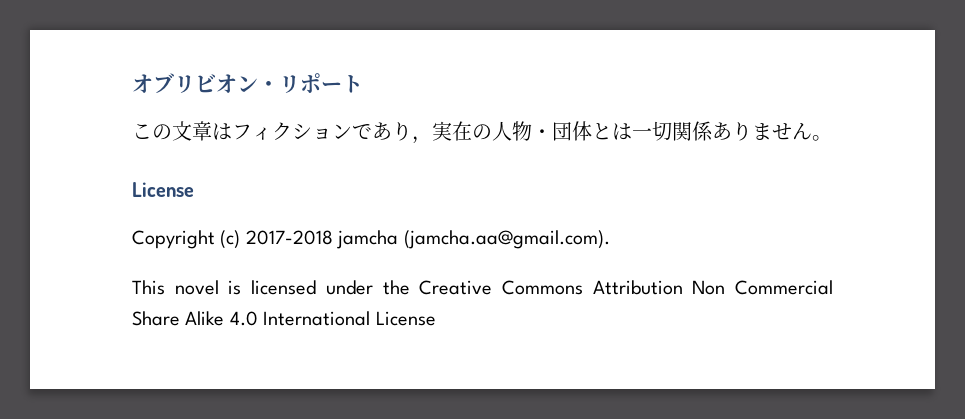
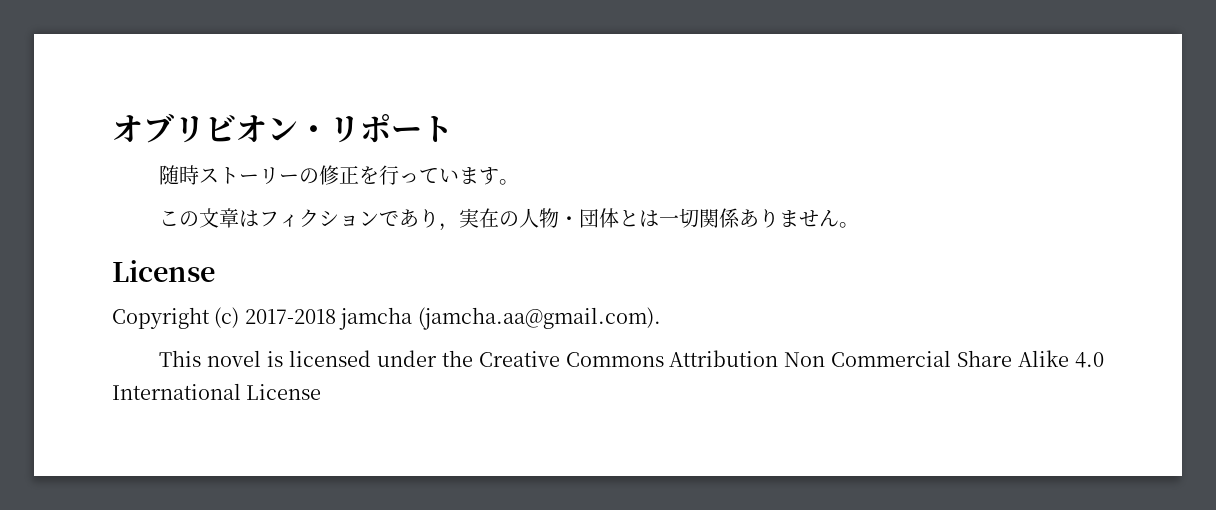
+ 随時ストーリーの修正を行っています。

